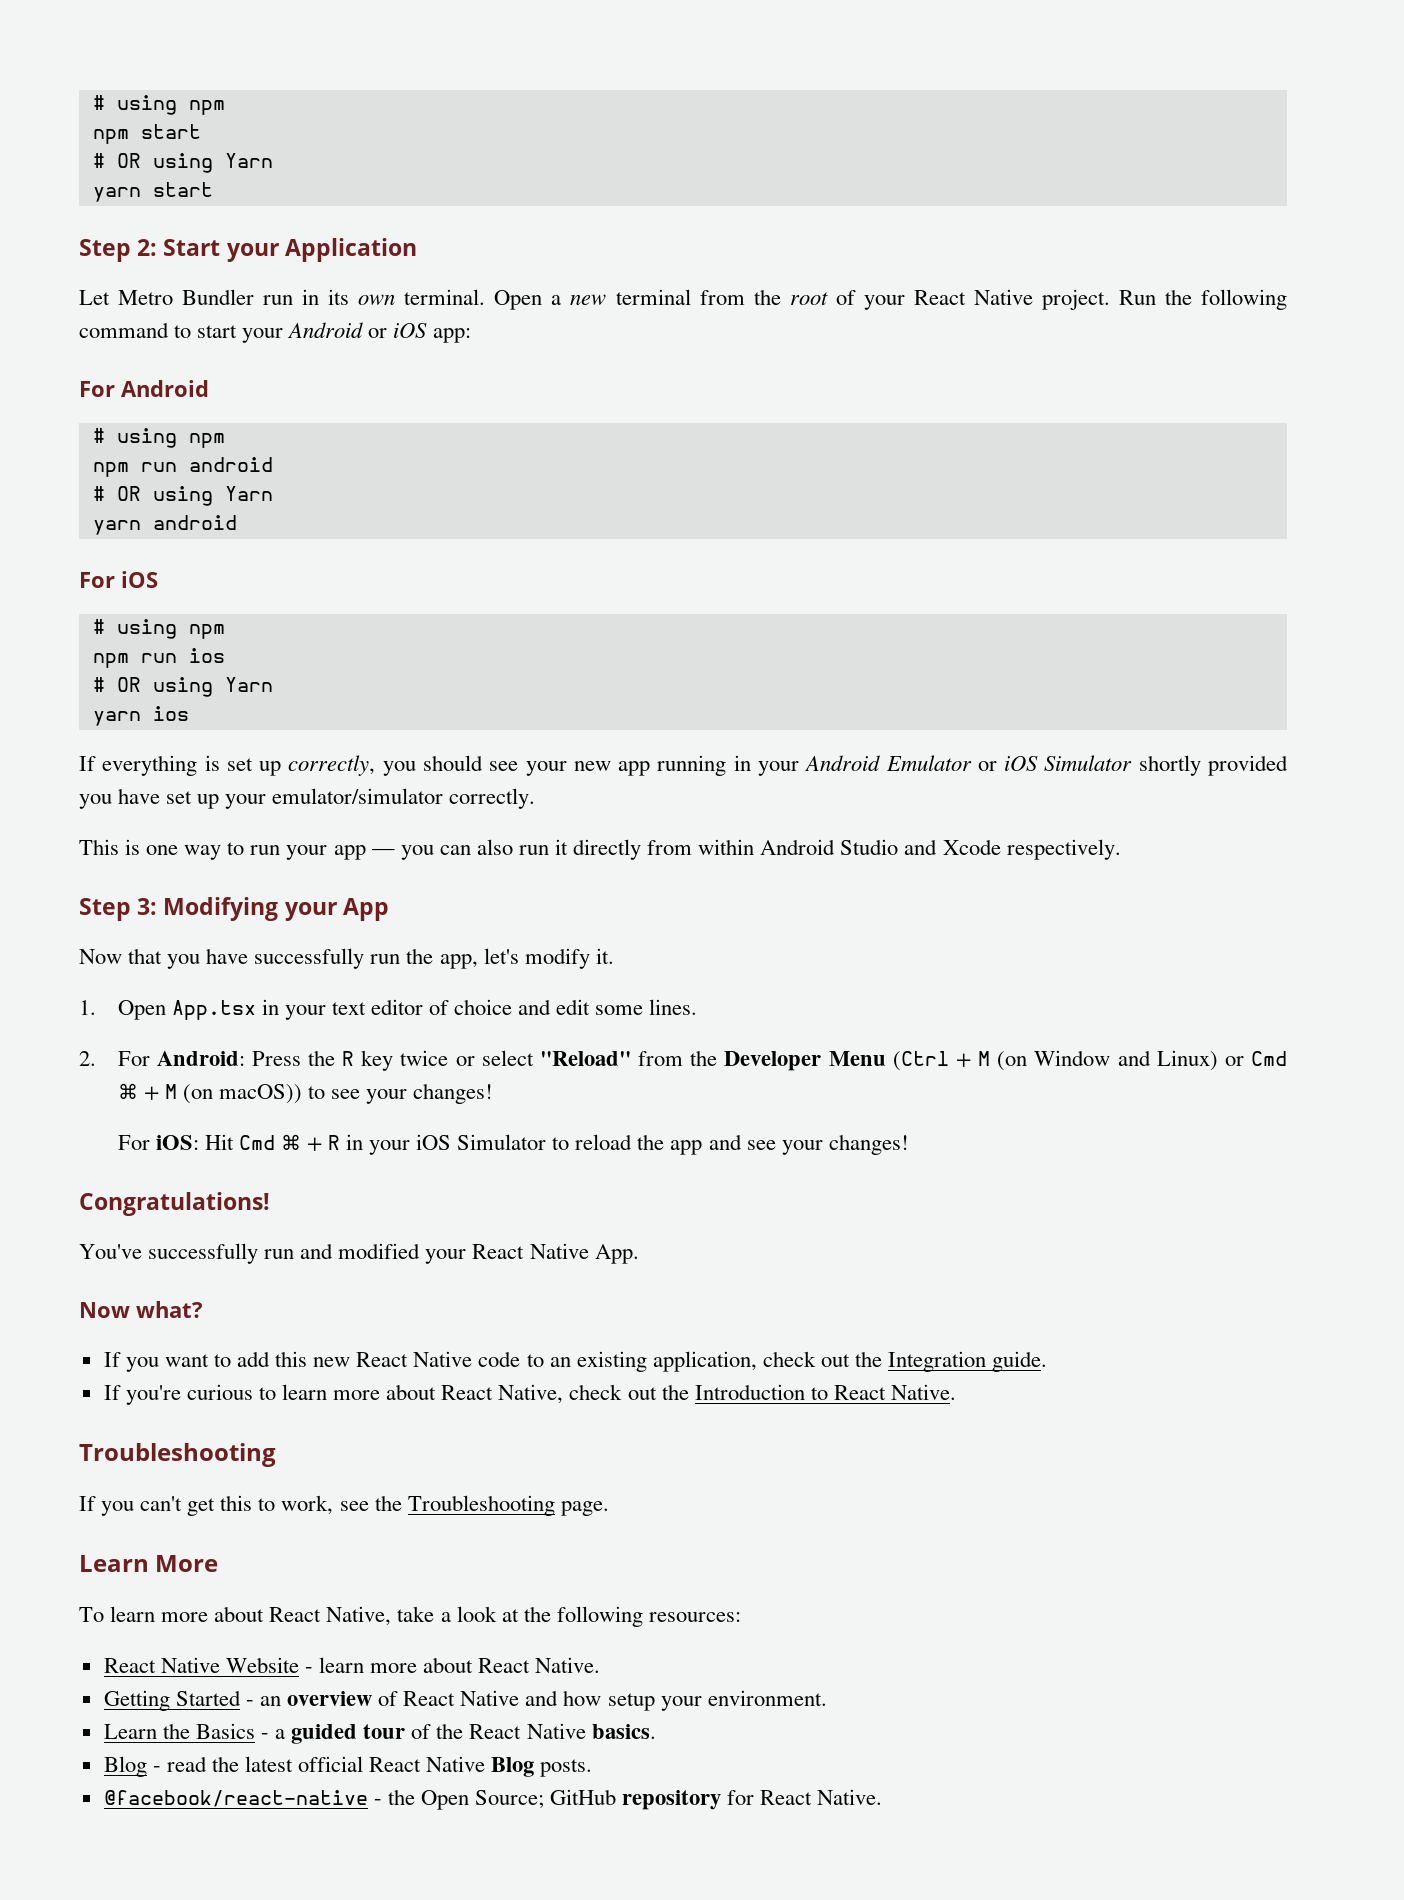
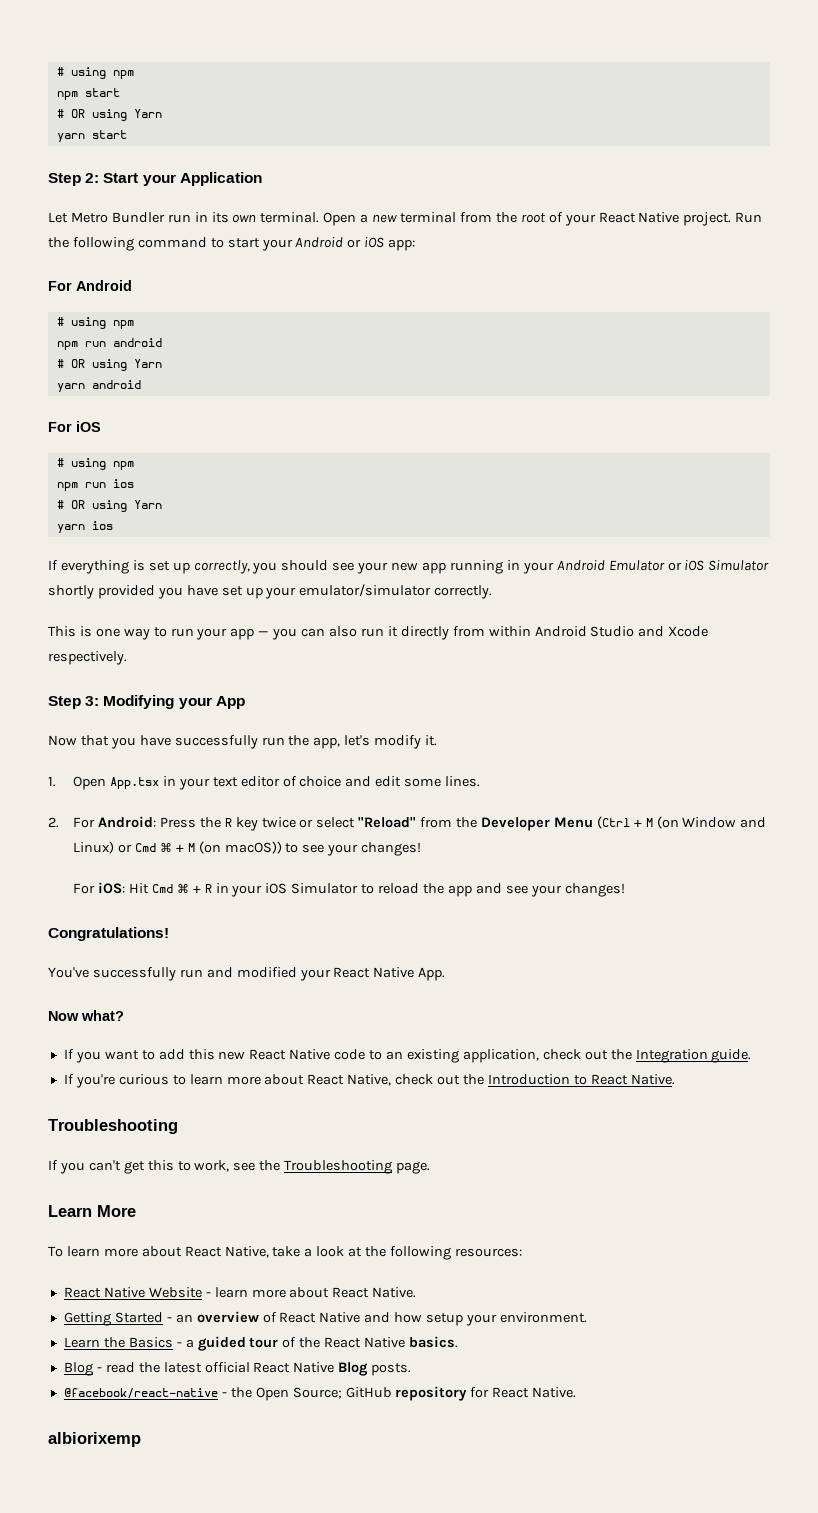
+ albiorixemp

